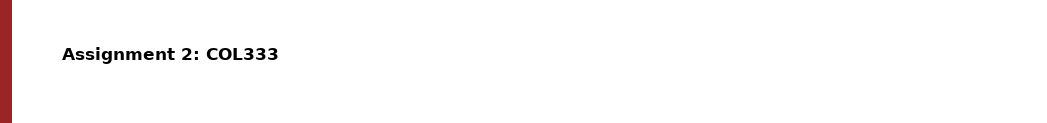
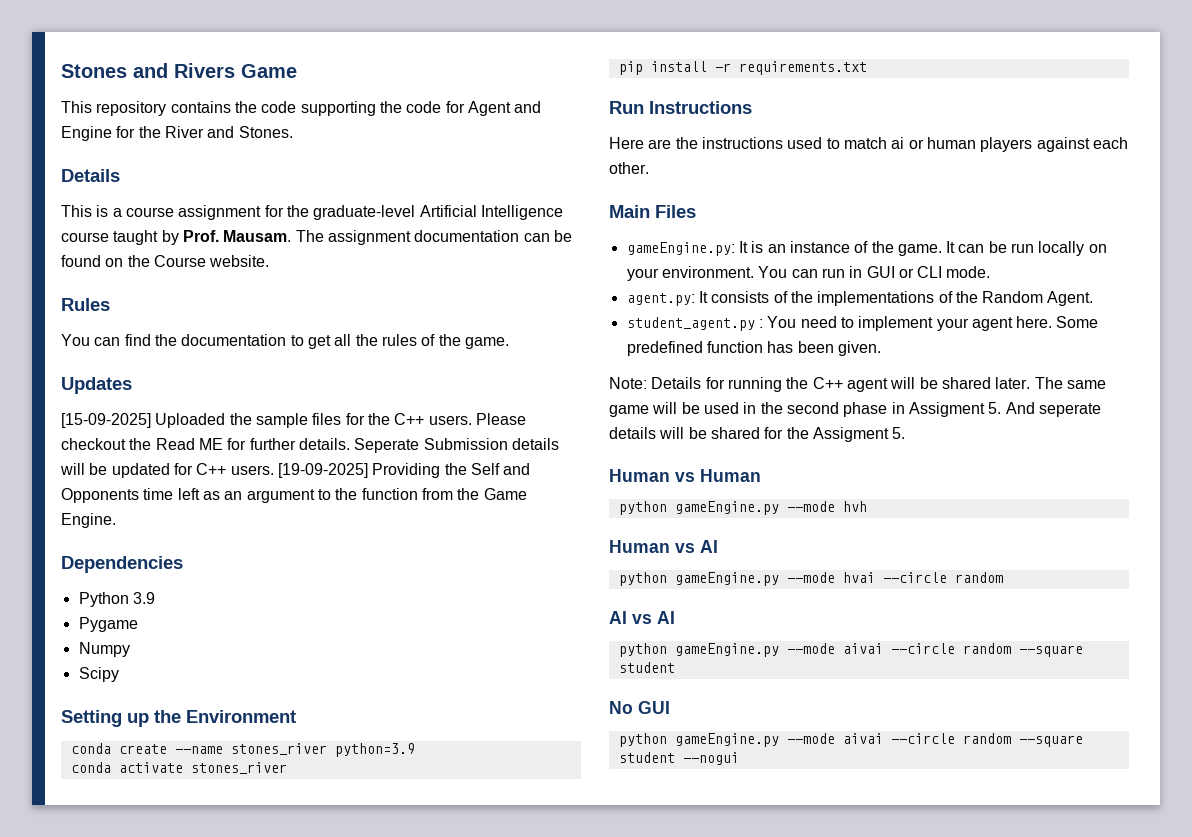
- Assignment 2: COL333
+ Stones and Rivers Game
+ This repository contains the code supporting the code for Agent and Engine for the River and Stones.
+ Details
+ This is a course assignment for the graduate-level Artificial Intelligence course taught by Prof. Mausam. The assignment documentation can be found on the Course website.
+ Rules
+ You can find the documentation to get all the rules of the game.
+ Updates
+ [15-09-2025] Uploaded the sample files for the C++ users. Please checkout the Read ME for further details. Seperate Submission details will be updated for C++ users. [19-09-2025] Providing the Self and Opponents time left as an argument to the function from the Game Engine.
+ Dependencies
+ Python 3.9
+ Pygame
+ Numpy
+ Scipy
+ Setting up the Environment
+ conda create --name stones_river python=3.9
+ conda activate stones_river
+ pip install -r requirements.txt
+ Run Instructions
+ Here are the instructions used to match ai or human players against each other.
+ Main Files
+ gameEngine.py: It is an instance of the game. It can be run locally on your environment. You can run in GUI or CLI mode.
+ agent.py: It consists of the implementations of the Random Agent.
+ student_agent.py : You need to implement your agent here. Some predefined function has been given.
+ Note: Details for running the C++ agent will be shared later. The same game will be used in the second phase in Assigment 5. And seperate details will be shared for the Assigment 5.
+ Human vs Human
+ python gameEngine.py --mode hvh
+ Human vs AI
+ python gameEngine.py --mode hvai --circle random
+ AI vs AI
+ python gameEngine.py --mode aivai --circle random --square student
+ No GUI
+ python gameEngine.py --mode aivai --circle random --square student --nogui

